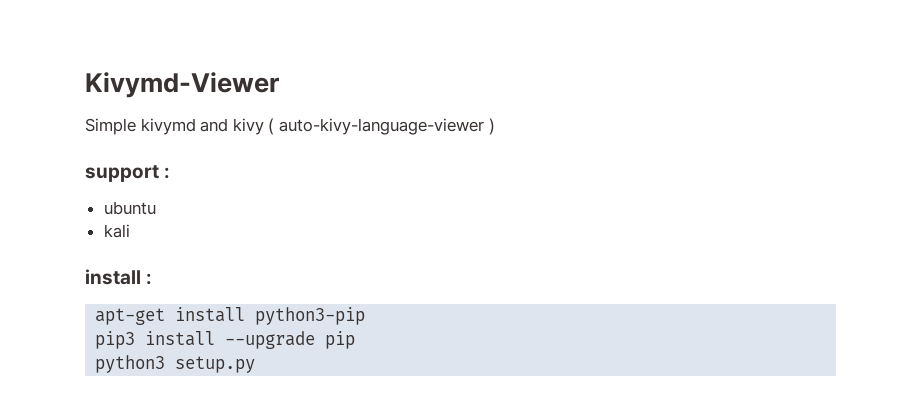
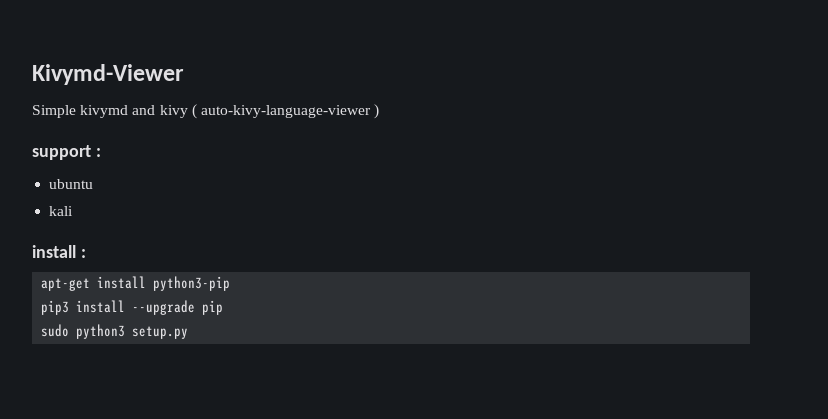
- python3 setup.py
+ sudo python3 setup.py

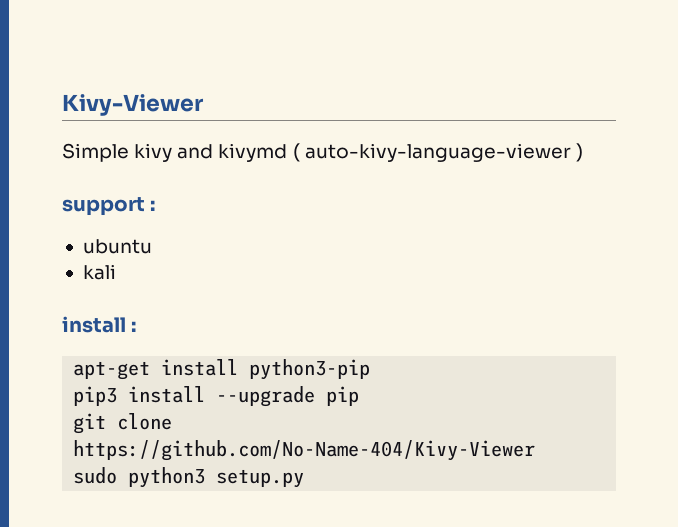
- Kivymd-Viewer
+ Kivy-Viewer
- Simple kivymd and kivy ( auto-kivy-language-viewer )
+ Simple kivy and kivymd ( auto-kivy-language-viewer )
+ git clone https://github.com/No-Name-404/Kivy-Viewer

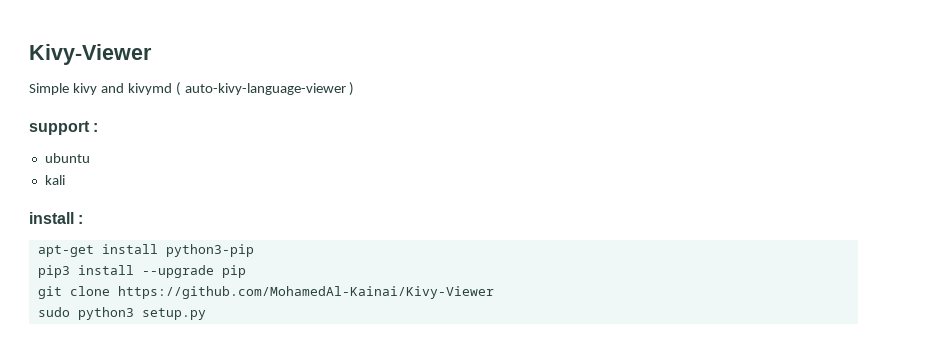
- git clone https://github.com/No-Name-404/Kivy-Viewer
+ git clone https://github.com/MohamedAl-Kainai/Kivy-Viewer

